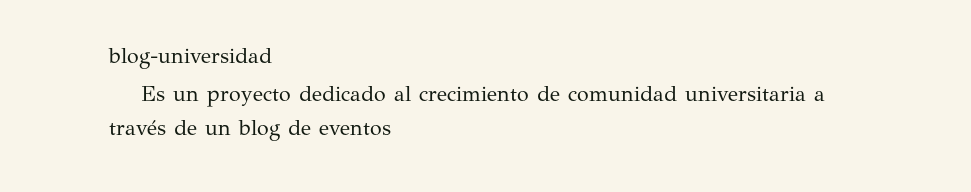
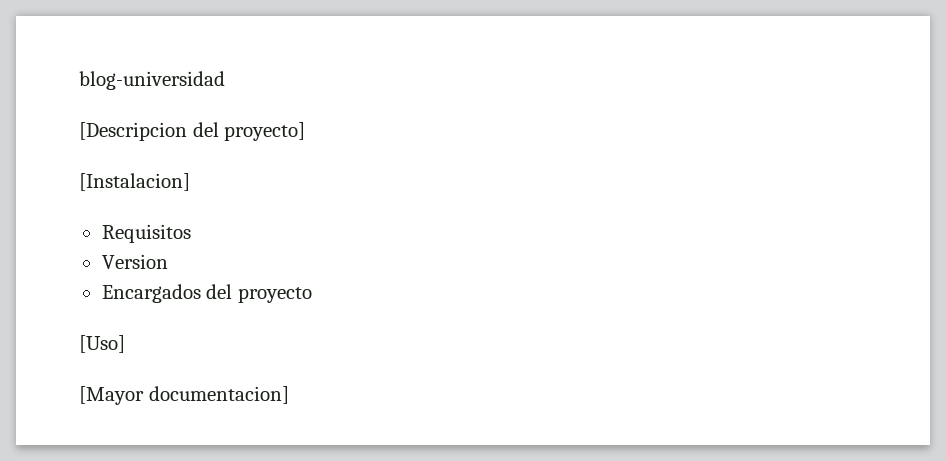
- Es un proyecto dedicado al crecimiento de comunidad universitaria a través de un blog de eventos
+ [Descripcion del proyecto]
+ [Instalacion]
+ Requisitos
+ Version
+ Encargados del proyecto
+ [Uso]
+ [Mayor documentacion]

